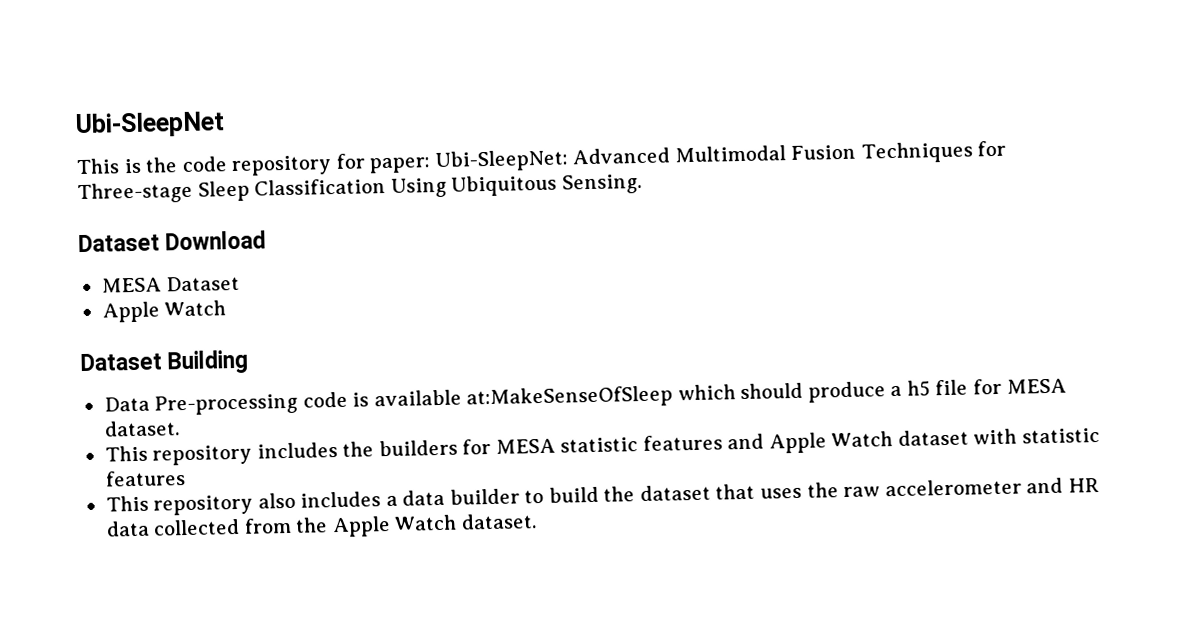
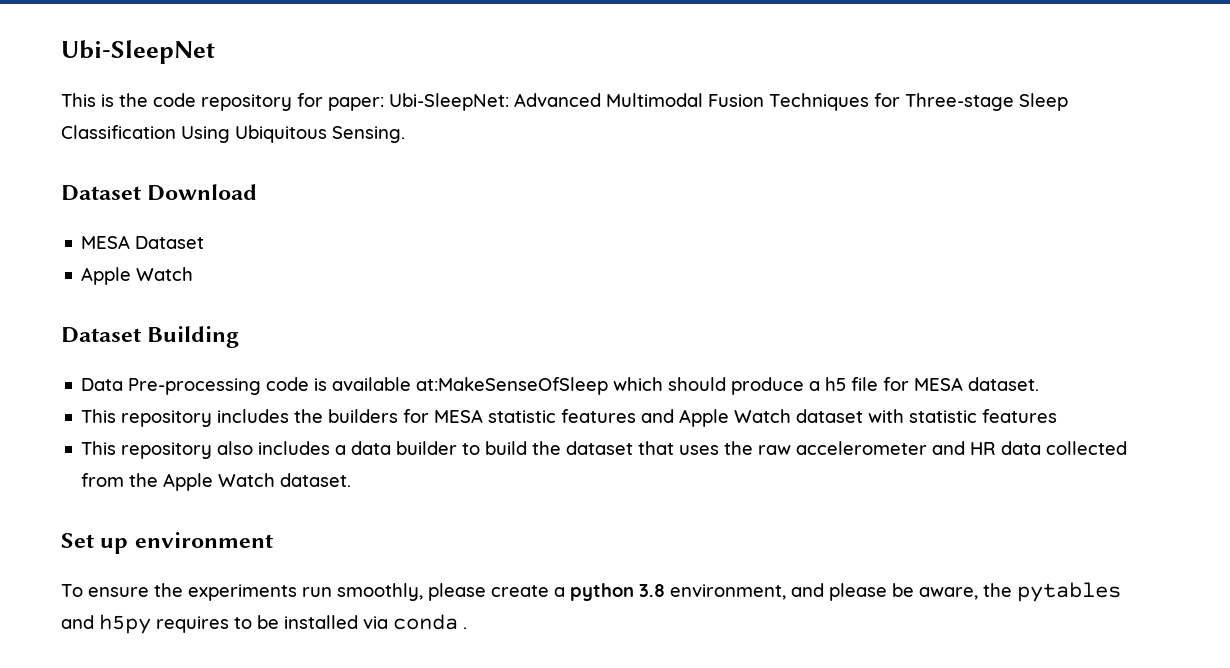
+ Set up environment
+ To ensure the experiments run smoothly, please create a python 3.8 environment, and please be aware, the pytables and h5py requires to be installed via conda .

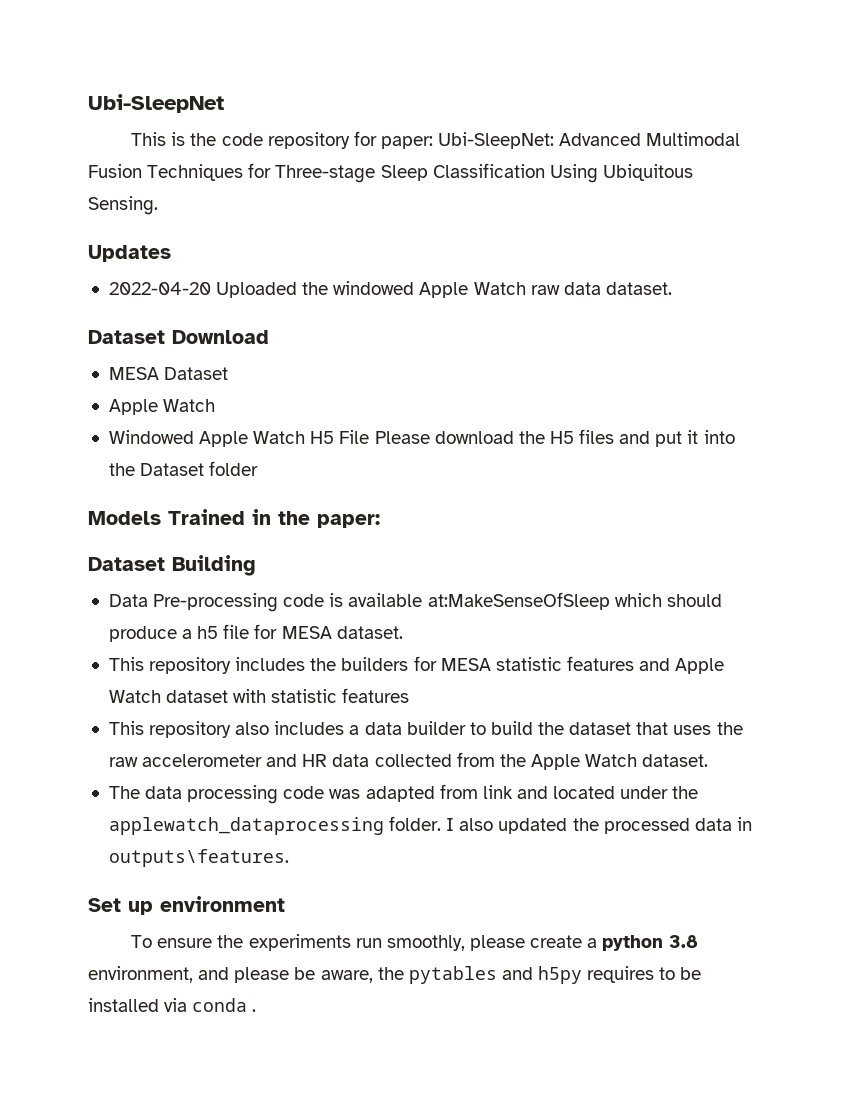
+ Updates
+ 2022-04-20 Uploaded the windowed Apple Watch raw data dataset.
+ Windowed Apple Watch H5 File Please download the H5 files and put it into the Dataset folder
+ Models Trained in the paper:
+ The data processing code was adapted from link and located under the applewatch_dataprocessing folder. I also updated the processed data in outputs\features.

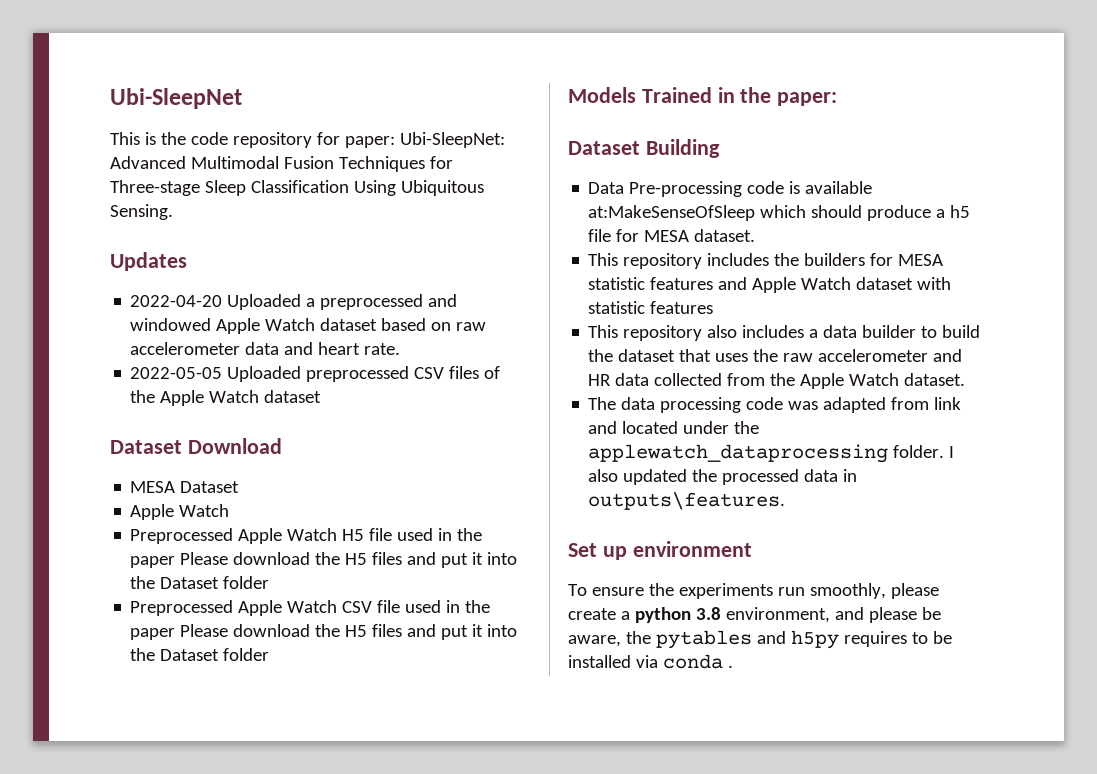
- 2022-04-20 Uploaded the windowed Apple Watch raw data dataset.
+ 2022-04-20 Uploaded a preprocessed and windowed Apple Watch dataset based on raw accelerometer data and heart rate.
+ 2022-05-05 Uploaded preprocessed CSV files of the Apple Watch dataset
- Windowed Apple Watch H5 File Please download the H5 files and put it into the Dataset folder
+ Preprocessed Apple Watch H5 file used in the paper Please download the H5 files and put it into the Dataset folder
+ Preprocessed Apple Watch CSV file used in the paper Please download the H5 files and put it into the Dataset folder

